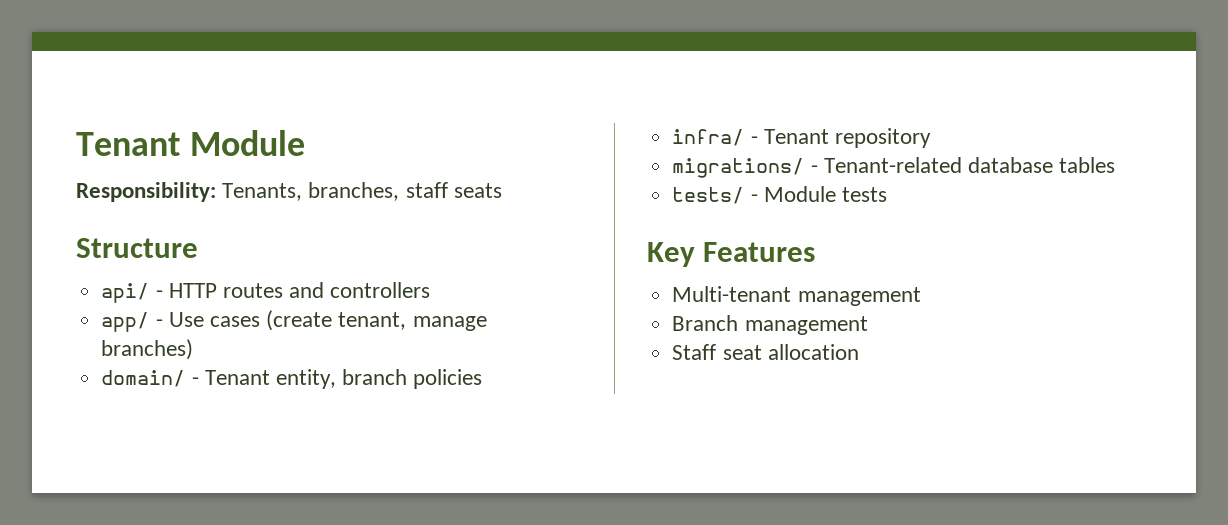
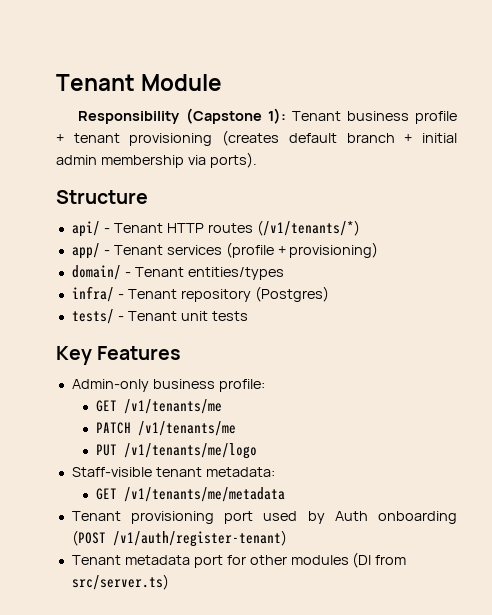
- Responsibility: Tenants, branches, staff seats
+ Responsibility (Capstone 1): Tenant business profile + tenant provisioning (creates default branch + initial admin membership via ports).
- api/ - HTTP routes and controllers
+ api/ - Tenant HTTP routes (/v1/tenants/*)
- app/ - Use cases (create tenant, manage branches)
+ app/ - Tenant services (profile + provisioning)
- domain/ - Tenant entity, branch policies
+ domain/ - Tenant entities/types
- infra/ - Tenant repository
- migrations/ - Tenant-related database tables
+ infra/ - Tenant repository (Postgres)
- tests/ - Module tests
+ tests/ - Tenant unit tests
- Multi-tenant management
- Branch management
- Staff seat allocation
+ Admin-only business profile:
+ GET /v1/tenants/me
+ PATCH /v1/tenants/me
+ PUT /v1/tenants/me/logo
+ Staff-visible tenant metadata:
+ GET /v1/tenants/me/metadata
+ Tenant provisioning port used by Auth onboarding (POST /v1/auth/register-tenant)
+ Tenant metadata port for other modules (DI from src/server.ts)

